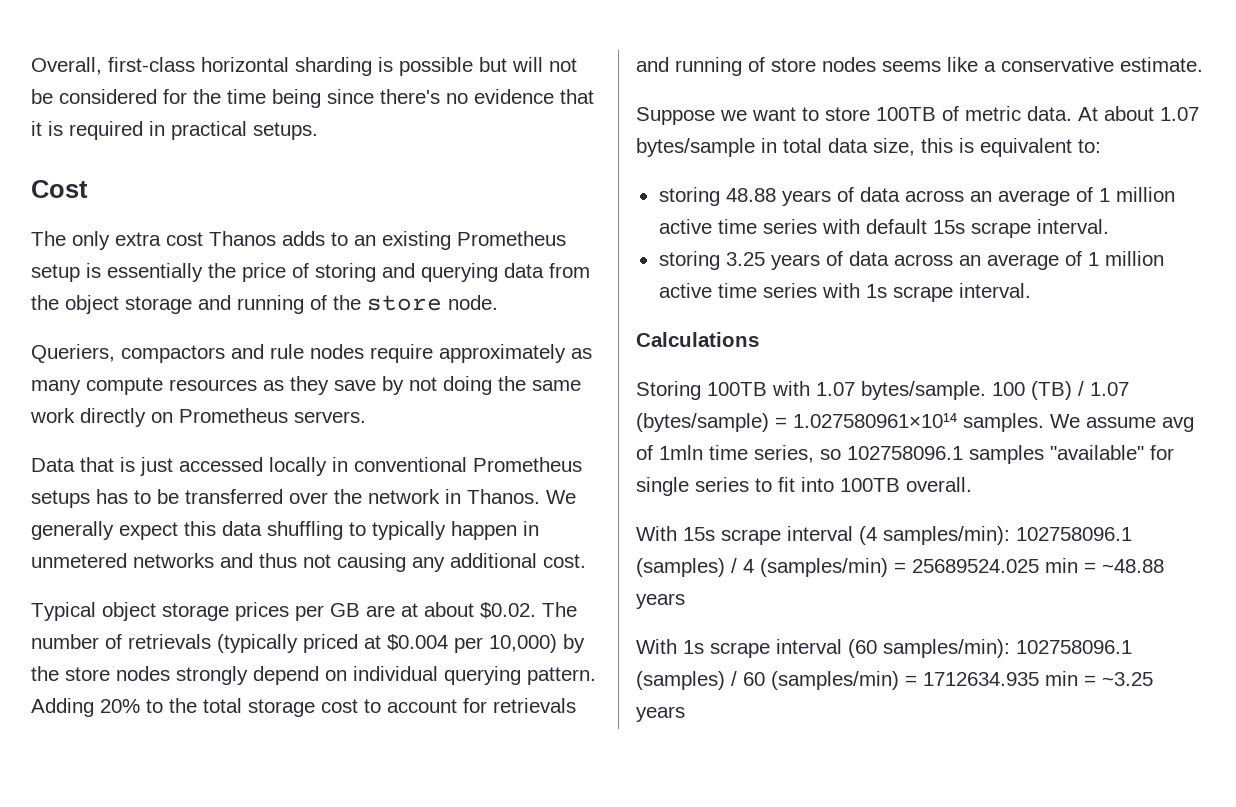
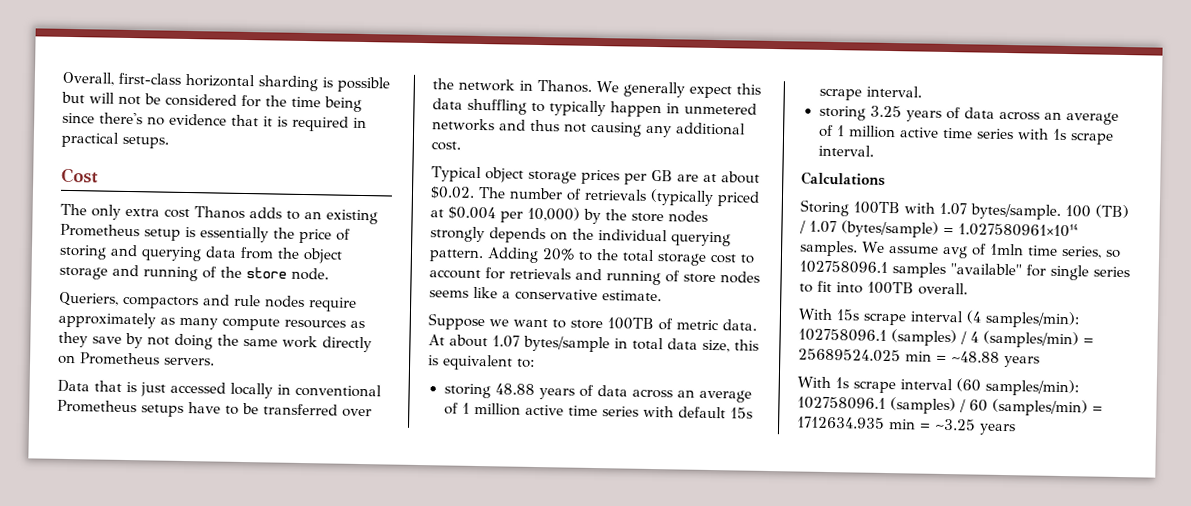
- Data that is just accessed locally in conventional Prometheus setups has to be transferred over the network in Thanos.
+ Data that is just accessed locally in conventional Prometheus setups have to be transferred over the network in Thanos.
- Typical object storage prices per GB are at about $0.02. The number of retrievals (typically priced at $0.004 per 10,000) by the store nodes strongly depend on individual querying pattern.
+ Typical object storage prices per GB are at about $0.02. The number of retrievals (typically priced at $0.004 per 10,000) by the store nodes strongly depends on the individual querying pattern.

